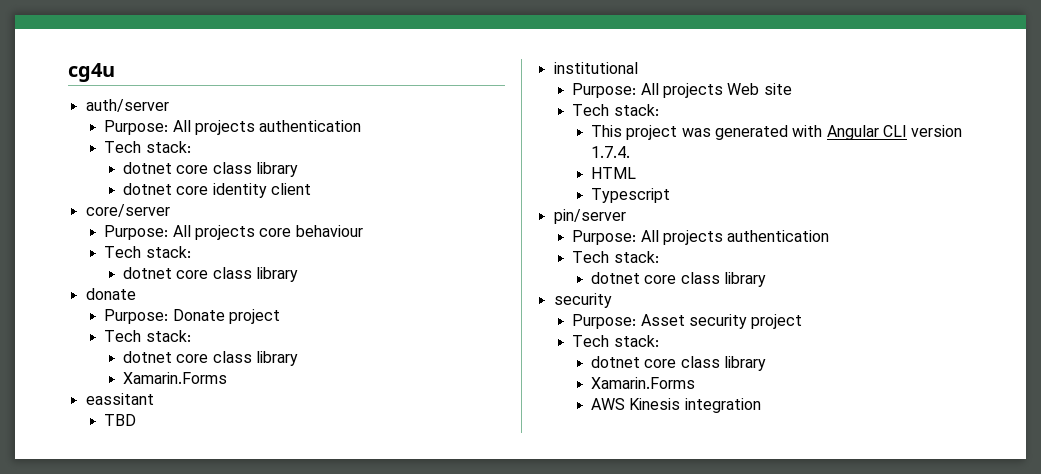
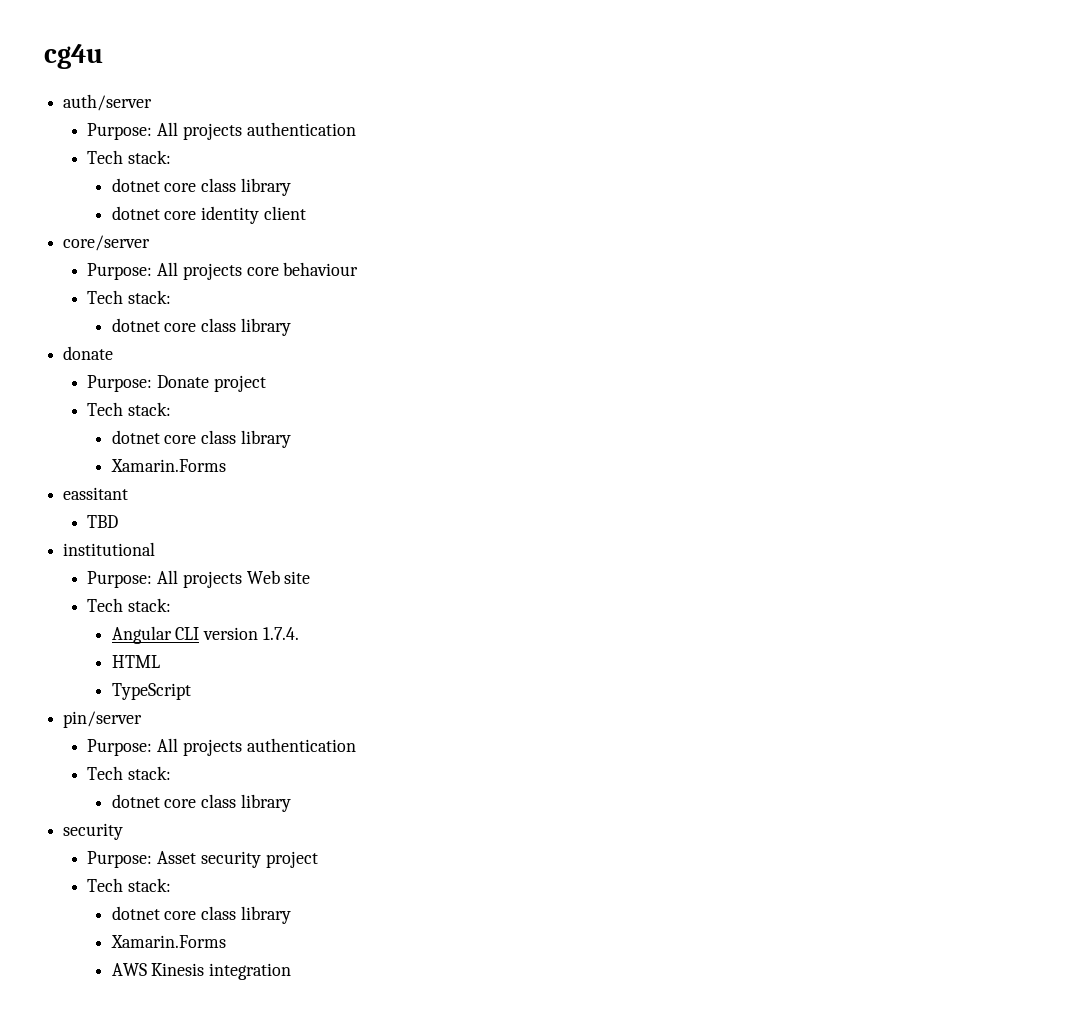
- This project was generated with Angular CLI version 1.7.4.
+ Angular CLI version 1.7.4.
- Typescript
+ TypeScript

